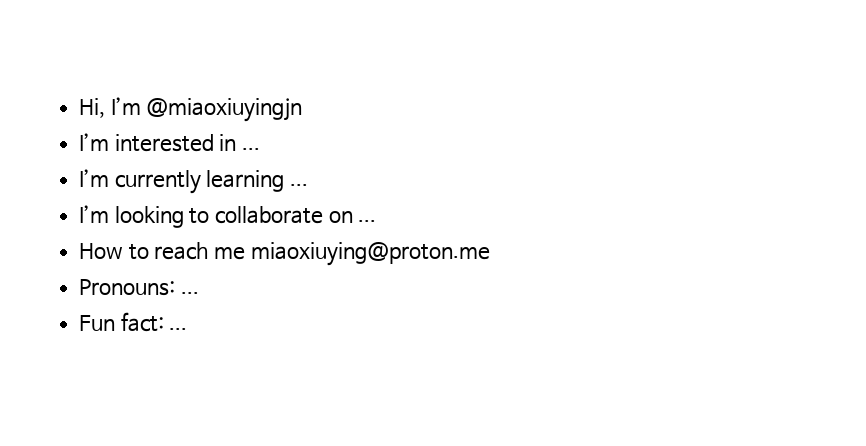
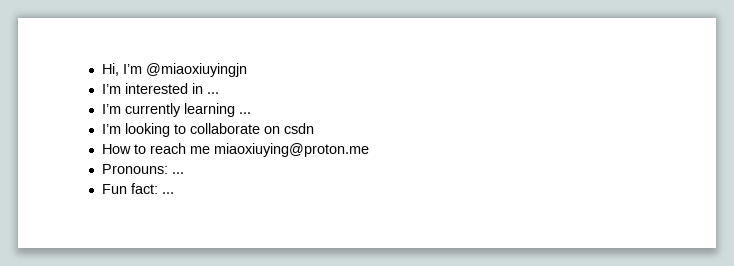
- I’m looking to collaborate on ...
+ I’m looking to collaborate on csdn

